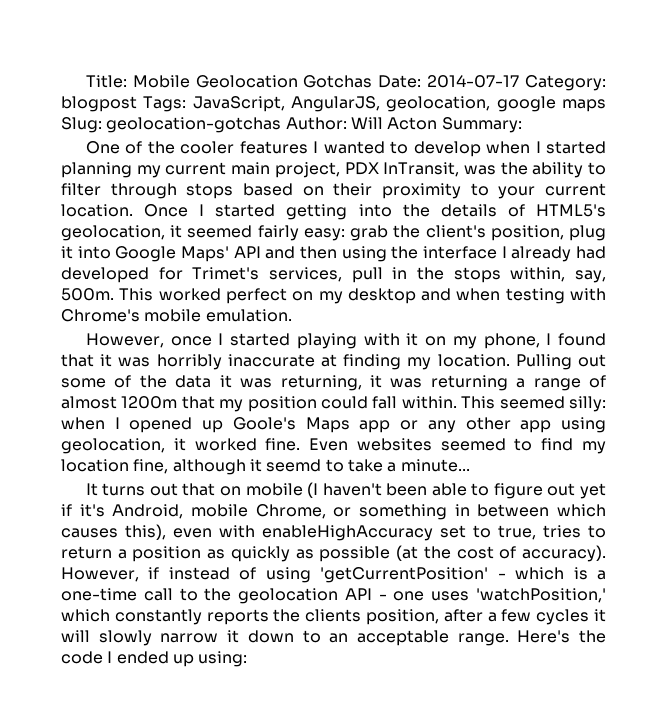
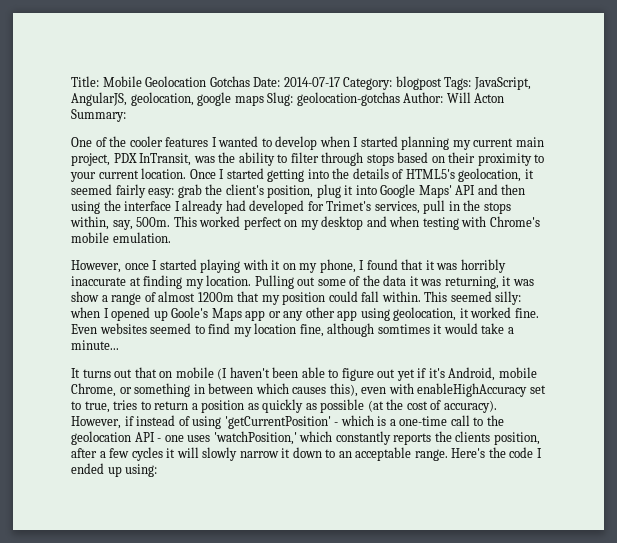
- Pulling out some of the data it was returning, it was returning a range of almost 1200m that my position could fall within.
+ Pulling out some of the data it was returning, it was show a range of almost 1200m that my position could fall within.
- Even websites seemed to find my location fine, although it seemd to take a minute...
+ Even websites seemed to find my location fine, although somtimes it would take a minute...

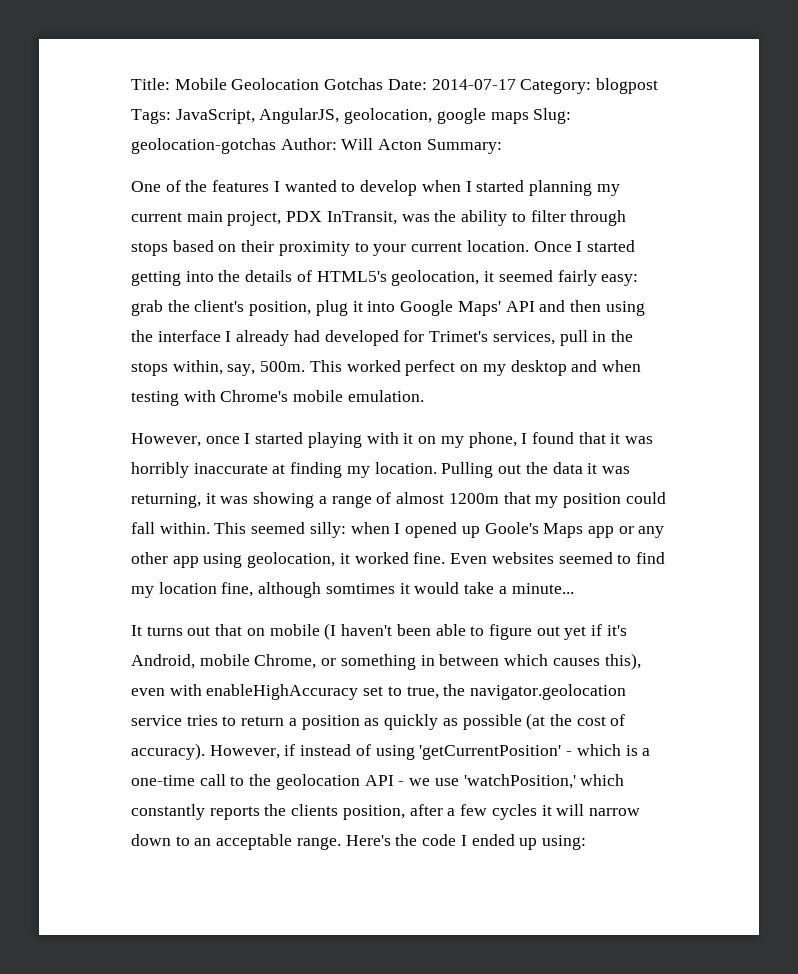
- One of the cooler features I wanted to develop when I started planning my current main project, PDX InTransit, was the ability to filter through stops based on their proximity to your current location.
+ One of the features I wanted to develop when I started planning my current main project, PDX InTransit, was the ability to filter through stops based on their proximity to your current location.
- Pulling out some of the data it was returning, it was show a range of almost 1200m that my position could fall within.
+ Pulling out the data it was returning, it was showing a range of almost 1200m that my position could fall within.
- It turns out that on mobile (I haven't been able to figure out yet if it's Android, mobile Chrome, or something in between which causes this), even with enableHighAccuracy set to true, tries to return a position as quickly as possible (at the cost of accuracy).
+ It turns out that on mobile (I haven't been able to figure out yet if it's Android, mobile Chrome, or something in between which causes this), even with enableHighAccuracy set to true, the navigator.geolocation service tries to return a position as quickly as possible (at the cost of accuracy).
- However, if instead of using 'getCurrentPosition' - which is a one-time call to the geolocation API - one uses 'watchPosition,' which constantly reports the clients position, after a few cycles it will slowly narrow it down to an acceptable range.
+ However, if instead of using 'getCurrentPosition' - which is a one-time call to the geolocation API - we use 'watchPosition,' which constantly reports the clients position, after a few cycles it will narrow down to an acceptable range.

